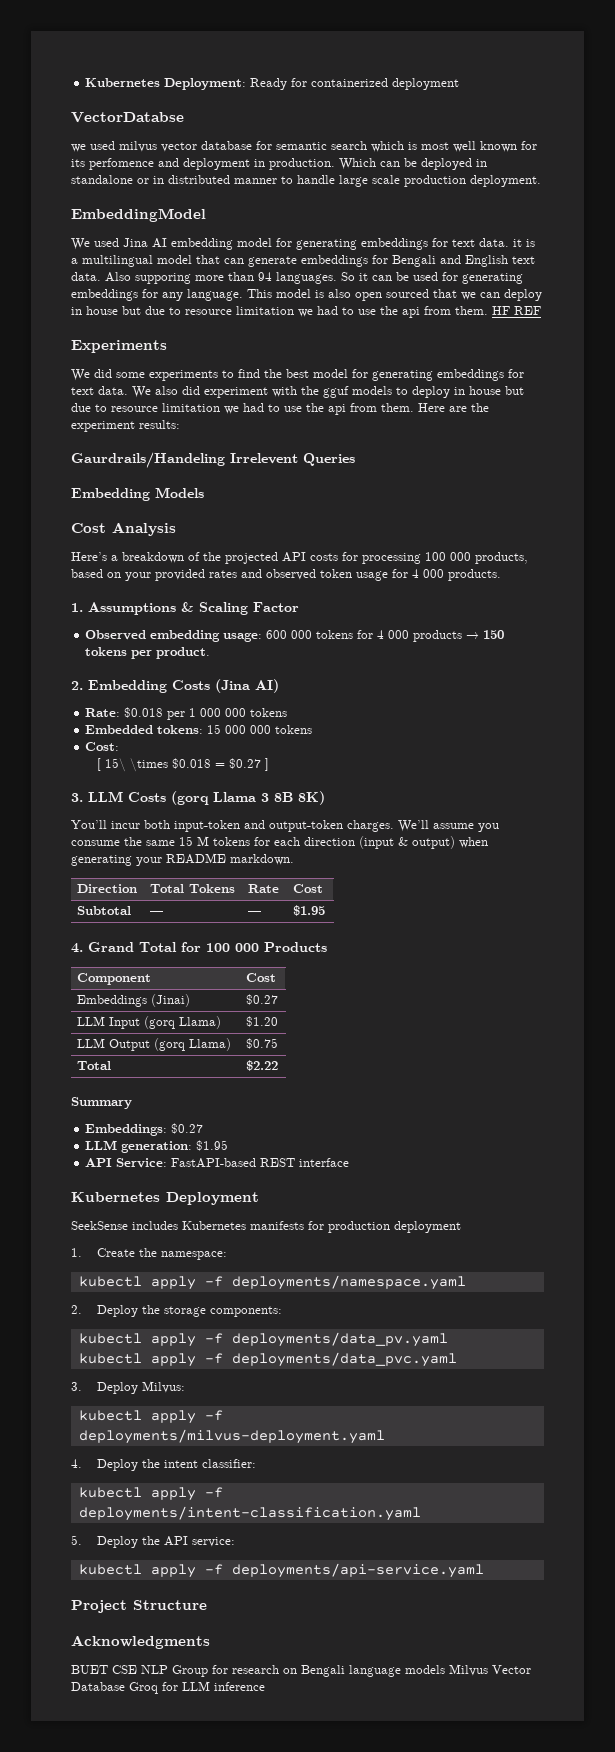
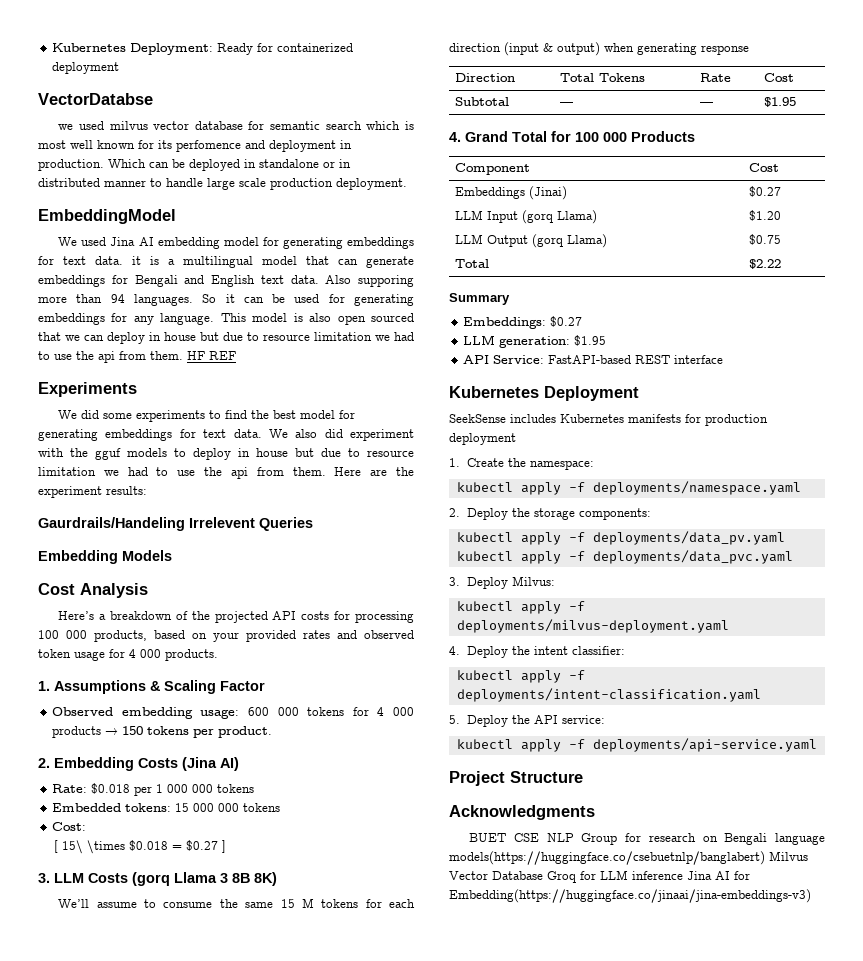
- You’ll incur both input-token and output-token charges. We’ll assume you consume the same 15 M tokens for each direction (input & output) when generating your README markdown.
+ We’ll assume to consume the same 15 M tokens for each direction (input & output) when generating response
- BUET CSE NLP Group for research on Bengali language models Milvus Vector Database Groq for LLM inference
+ BUET CSE NLP Group for research on Bengali language models(https://huggingface.co/csebuetnlp/banglabert) Milvus Vector Database Groq for LLM inference Jina AI for Embedding(https://huggingface.co/jinaai/jina-embeddings-v3)

